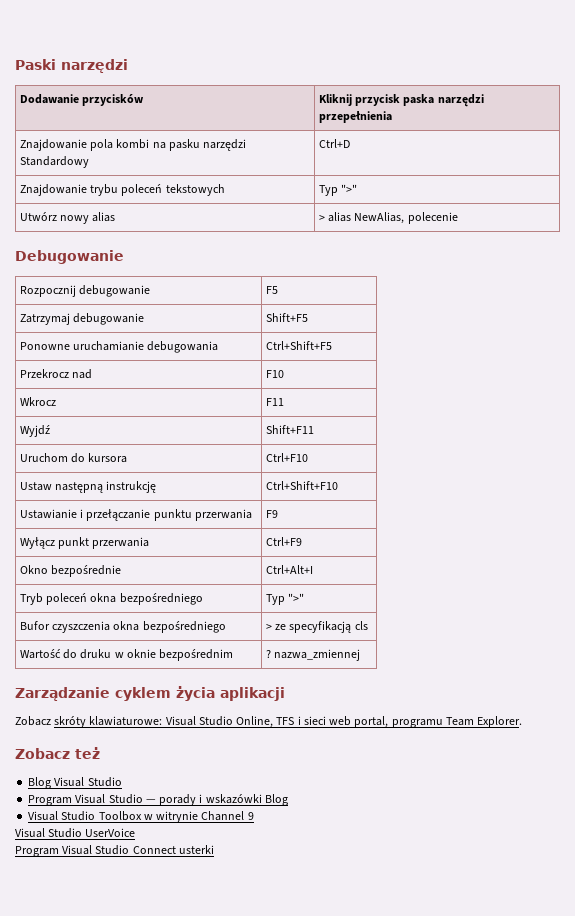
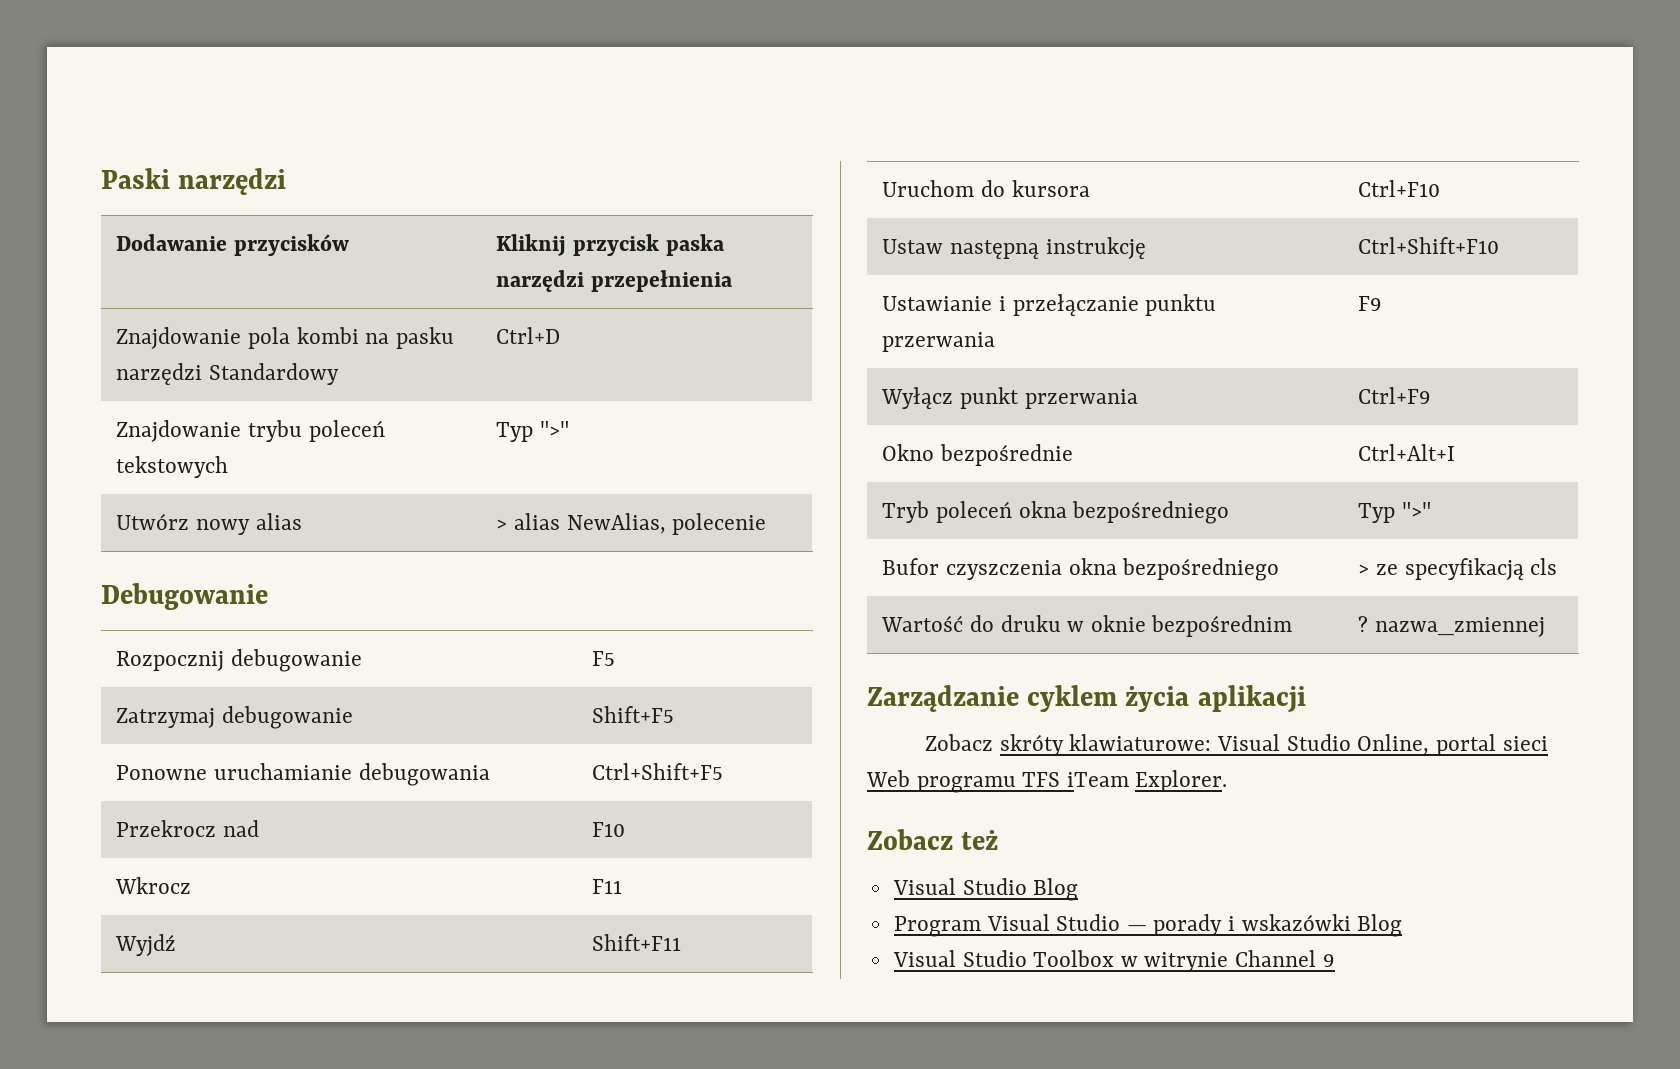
- Zobacz skróty klawiaturowe: Visual Studio Online, TFS i sieci web portal, programu Team Explorer.
+ Zobacz skróty klawiaturowe: Visual Studio Online, portal sieci Web programu TFS iTeam Explorer.
- Blog Visual Studio
+ Visual Studio Blog
- Visual Studio UserVoice
- Program Visual Studio Connect usterki

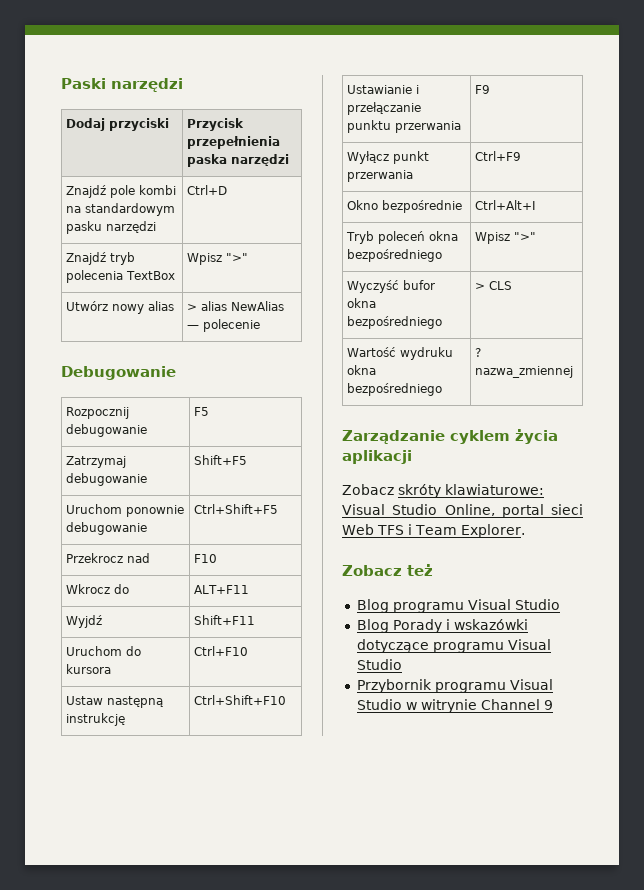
- Dodawanie przycisków | Kliknij przycisk paska narzędzi przepełnienia
- Znajdowanie pola kombi na pasku narzędzi Standardowy | Ctrl+D
+ Dodaj przyciski | Przycisk przepełnienia paska narzędzi
+ Znajdź pole kombi na standardowym pasku narzędzi | Ctrl+D
- Znajdowanie trybu poleceń tekstowych | Typ ">"
+ Znajdź tryb polecenia TextBox | Wpisz ">"
- Utwórz nowy alias | > alias NewAlias, polecenie
+ Utwórz nowy alias | > alias NewAlias — polecenie
- Ponowne uruchamianie debugowania | Ctrl+Shift+F5
+ Uruchom ponownie debugowanie | Ctrl+Shift+F5
- Wkrocz | F11
+ Wkrocz do | ALT+F11
- Tryb poleceń okna bezpośredniego | Typ ">"
- Bufor czyszczenia okna bezpośredniego | > ze specyfikacją cls
- Wartość do druku w oknie bezpośrednim | ? nazwa_zmiennej
+ Tryb poleceń okna bezpośredniego | Wpisz ">"
+ Wyczyść bufor okna bezpośredniego | > CLS
+ Wartość wydruku okna bezpośredniego | ? nazwa_zmiennej
- Zobacz skróty klawiaturowe: Visual Studio Online, portal sieci Web programu TFS iTeam Explorer.
+ Zobacz skróty klawiaturowe: Visual Studio Online, portal sieci Web TFS i Team Explorer.
- Visual Studio Blog
- Program Visual Studio — porady i wskazówki Blog
- Visual Studio Toolbox w witrynie Channel 9
+ Blog programu Visual Studio
+ Blog Porady i wskazówki dotyczące programu Visual Studio
+ Przybornik programu Visual Studio w witrynie Channel 9

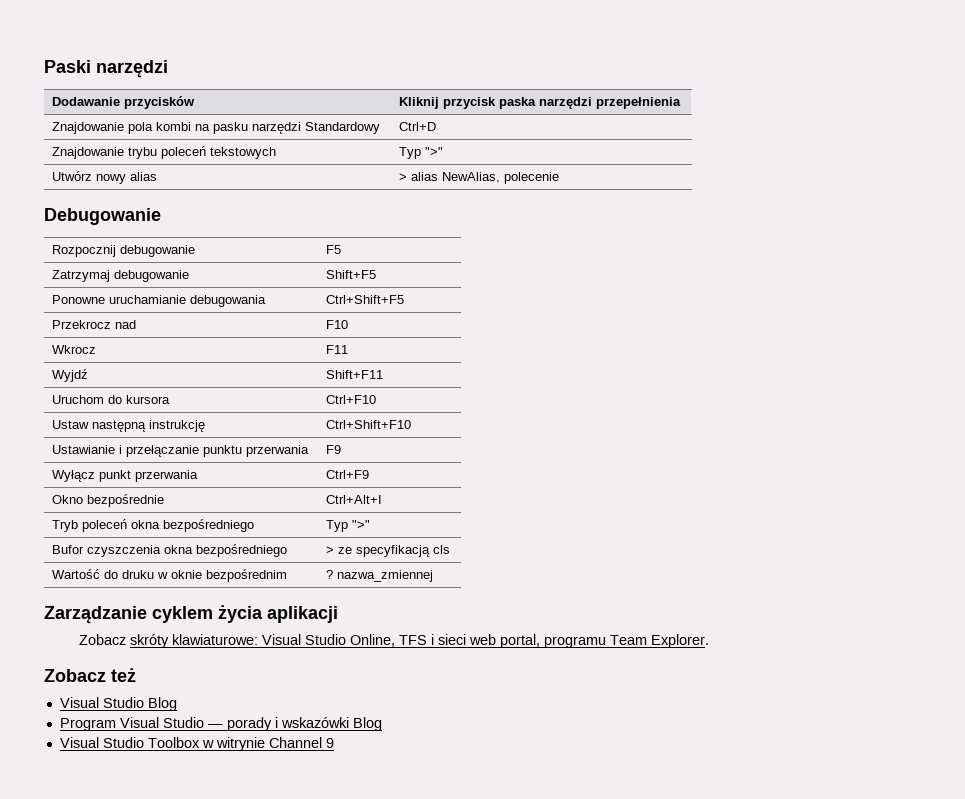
- Dodaj przyciski | Przycisk przepełnienia paska narzędzi
- Znajdź pole kombi na standardowym pasku narzędzi | Ctrl+D
+ Dodawanie przycisków | Kliknij przycisk paska narzędzi przepełnienia
+ Znajdowanie pola kombi na pasku narzędzi Standardowy | Ctrl+D
- Znajdź tryb polecenia TextBox | Wpisz ">"
+ Znajdowanie trybu poleceń tekstowych | Typ ">"
- Utwórz nowy alias | > alias NewAlias — polecenie
+ Utwórz nowy alias | > alias NewAlias, polecenie
- Uruchom ponownie debugowanie | Ctrl+Shift+F5
+ Ponowne uruchamianie debugowania | Ctrl+Shift+F5
- Wkrocz do | ALT+F11
+ Wkrocz | F11
- Tryb poleceń okna bezpośredniego | Wpisz ">"
- Wyczyść bufor okna bezpośredniego | > CLS
- Wartość wydruku okna bezpośredniego | ? nazwa_zmiennej
+ Tryb poleceń okna bezpośredniego | Typ ">"
+ Bufor czyszczenia okna bezpośredniego | > ze specyfikacją cls
+ Wartość do druku w oknie bezpośrednim | ? nazwa_zmiennej
- Zobacz skróty klawiaturowe: Visual Studio Online, portal sieci Web TFS i Team Explorer.
+ Zobacz skróty klawiaturowe: Visual Studio Online, TFS i sieci web portal, programu Team Explorer.
- Blog programu Visual Studio
- Blog Porady i wskazówki dotyczące programu Visual Studio
- Przybornik programu Visual Studio w witrynie Channel 9
+ Visual Studio Blog
+ Program Visual Studio — porady i wskazówki Blog
+ Visual Studio Toolbox w witrynie Channel 9

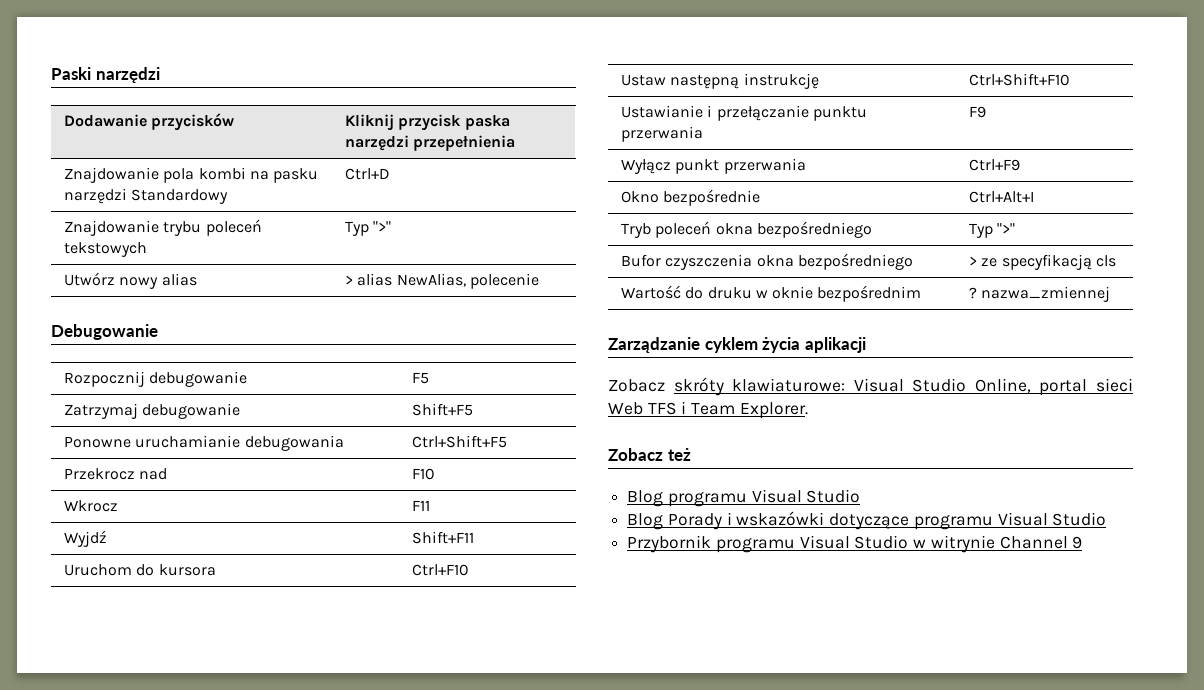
- Zobacz skróty klawiaturowe: Visual Studio Online, TFS i sieci web portal, programu Team Explorer.
+ Zobacz skróty klawiaturowe: Visual Studio Online, portal sieci Web TFS i Team Explorer.
- Visual Studio Blog
- Program Visual Studio — porady i wskazówki Blog
- Visual Studio Toolbox w witrynie Channel 9
+ Blog programu Visual Studio
+ Blog Porady i wskazówki dotyczące programu Visual Studio
+ Przybornik programu Visual Studio w witrynie Channel 9

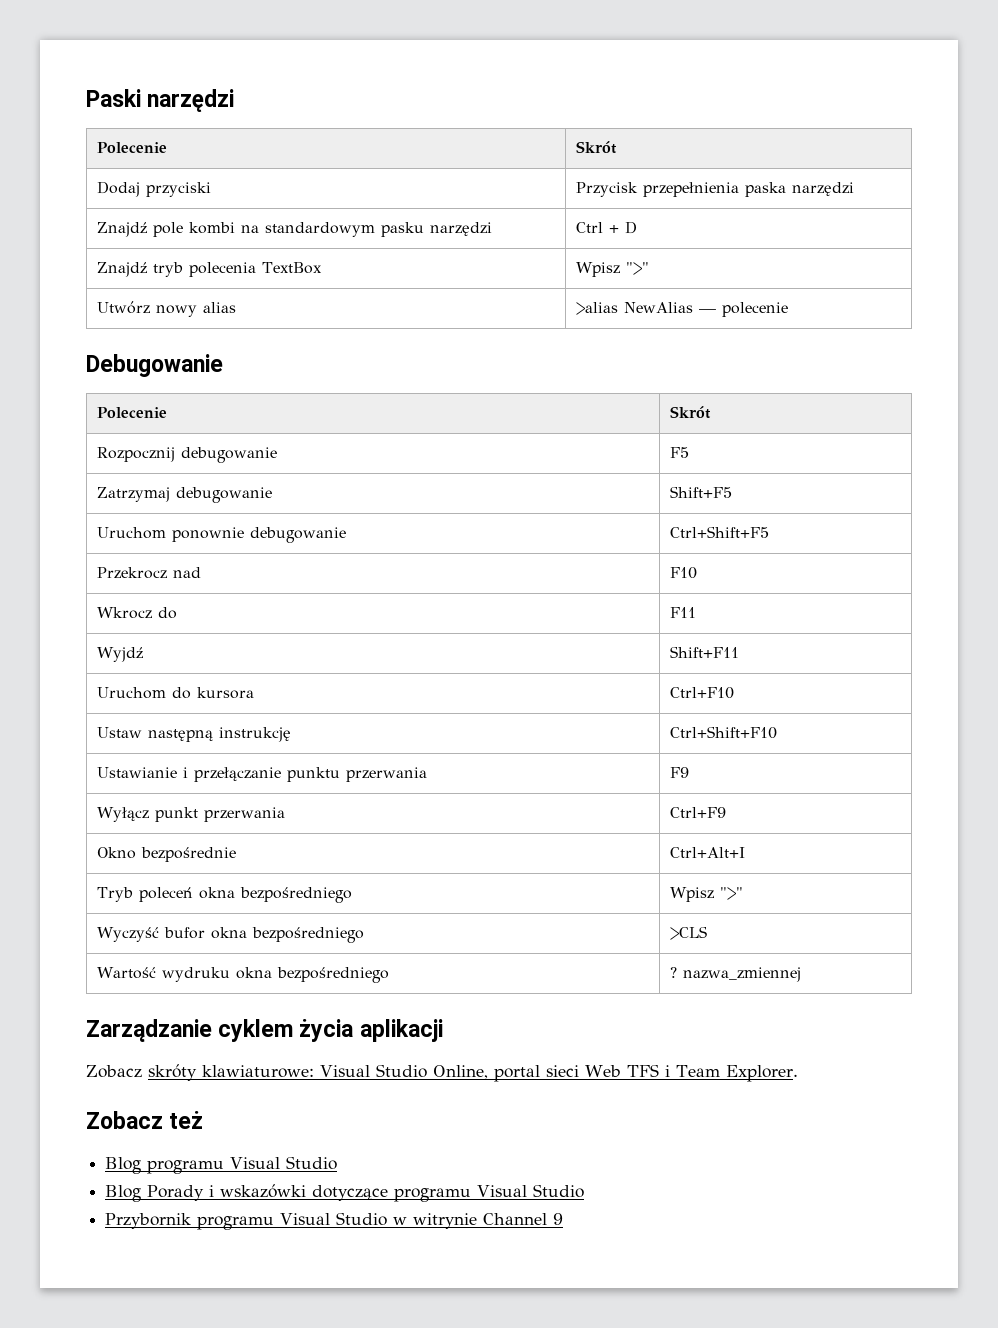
  Paski narzędzi
- Dodawanie przycisków | Kliknij przycisk paska narzędzi przepełnienia
- Znajdowanie pola kombi na pasku narzędzi Standardowy | Ctrl+D
- Znajdowanie trybu poleceń tekstowych | Typ ">"
+ Polecenie | Skrót
+ Dodaj przyciski | Przycisk przepełnienia paska narzędzi
+ Znajdź pole kombi na standardowym pasku narzędzi | Ctrl + D
+ Znajdź tryb polecenia TextBox | Wpisz ">"
- Utwórz nowy alias | > alias NewAlias, polecenie
+ Utwórz nowy alias | >alias NewAlias — polecenie
  Debugowanie
+ Polecenie | Skrót
- Ponowne uruchamianie debugowania | Ctrl+Shift+F5
+ Uruchom ponownie debugowanie | Ctrl+Shift+F5
- Wkrocz | F11
+ Wkrocz do | F11
- Tryb poleceń okna bezpośredniego | Typ ">"
- Bufor czyszczenia okna bezpośredniego | > ze specyfikacją cls
- Wartość do druku w oknie bezpośrednim | ? nazwa_zmiennej
+ Tryb poleceń okna bezpośredniego | Wpisz ">"
+ Wyczyść bufor okna bezpośredniego | >CLS
+ Wartość wydruku okna bezpośredniego | ? nazwa_zmiennej

